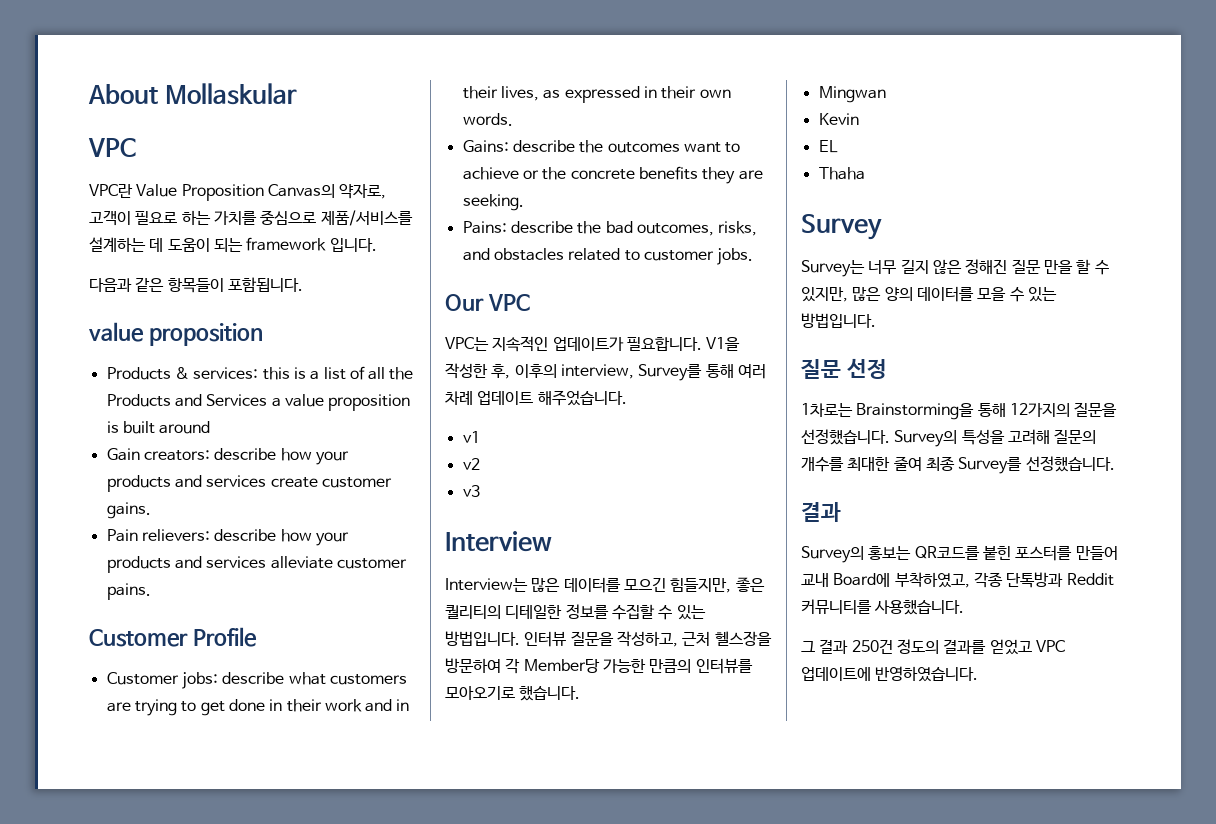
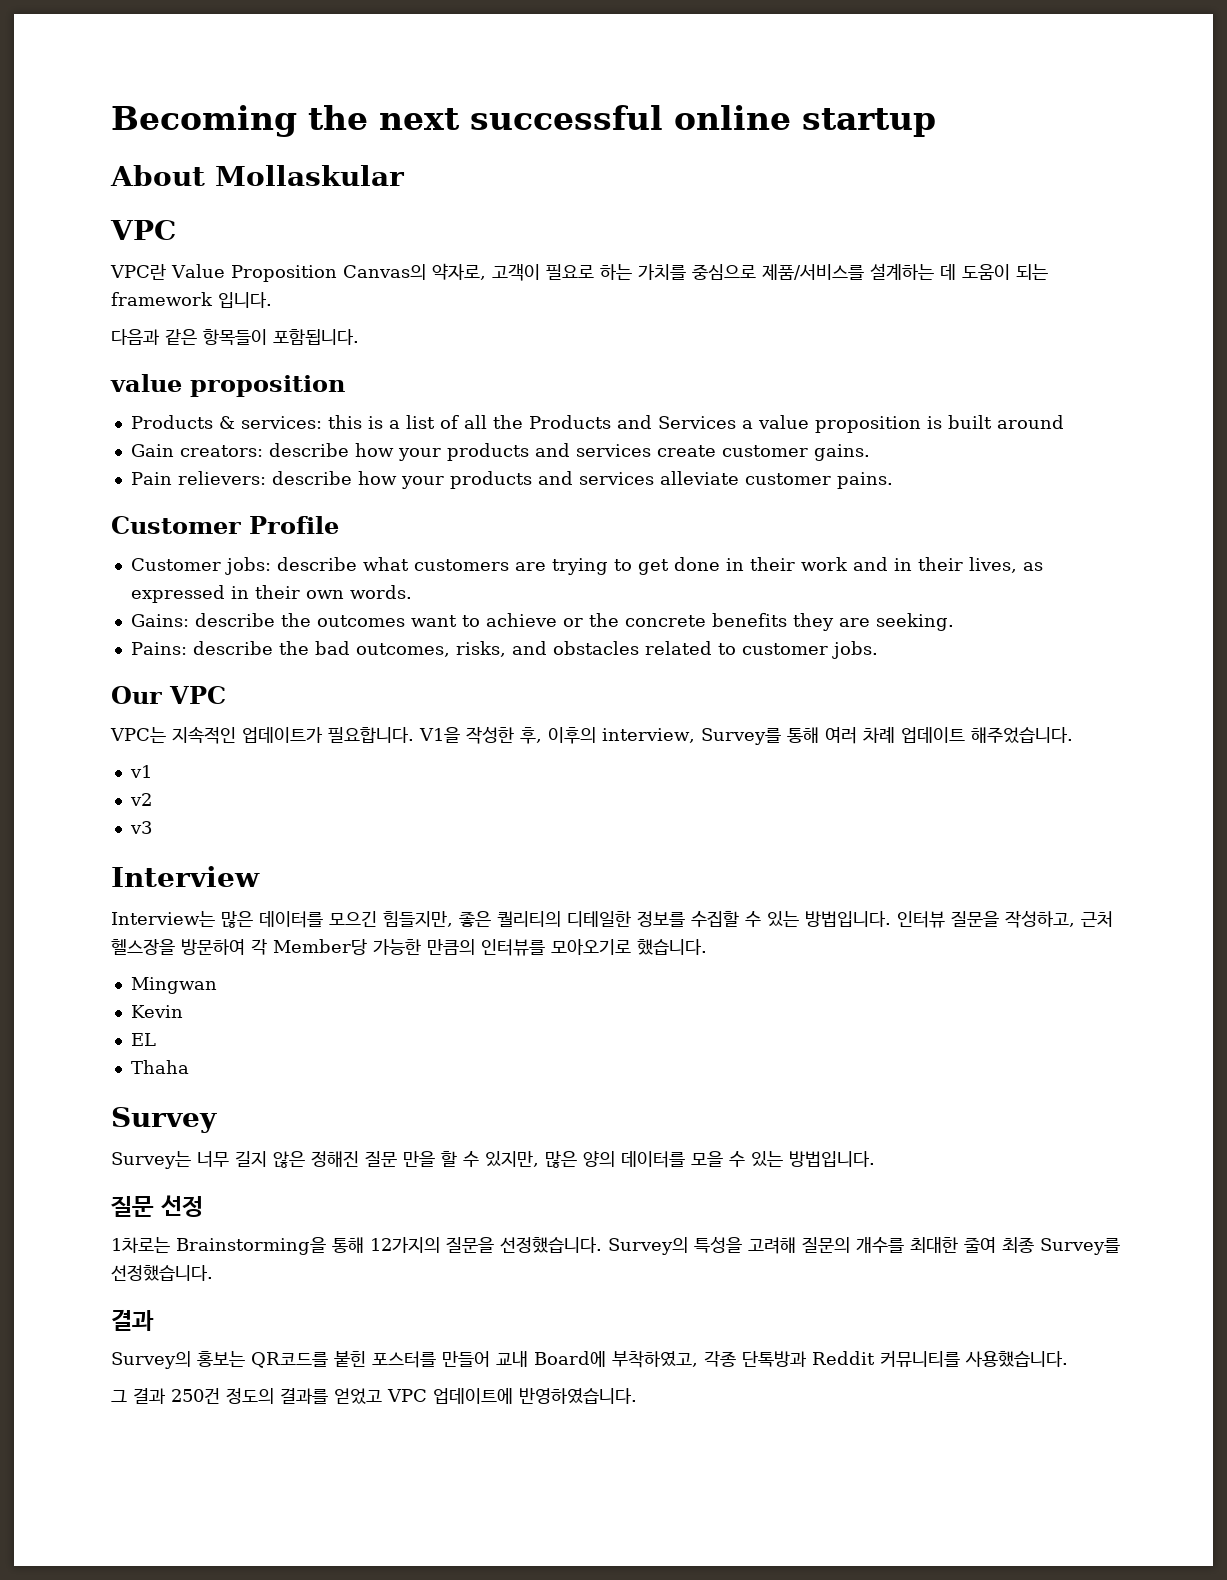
+ Becoming the next successful online startup

